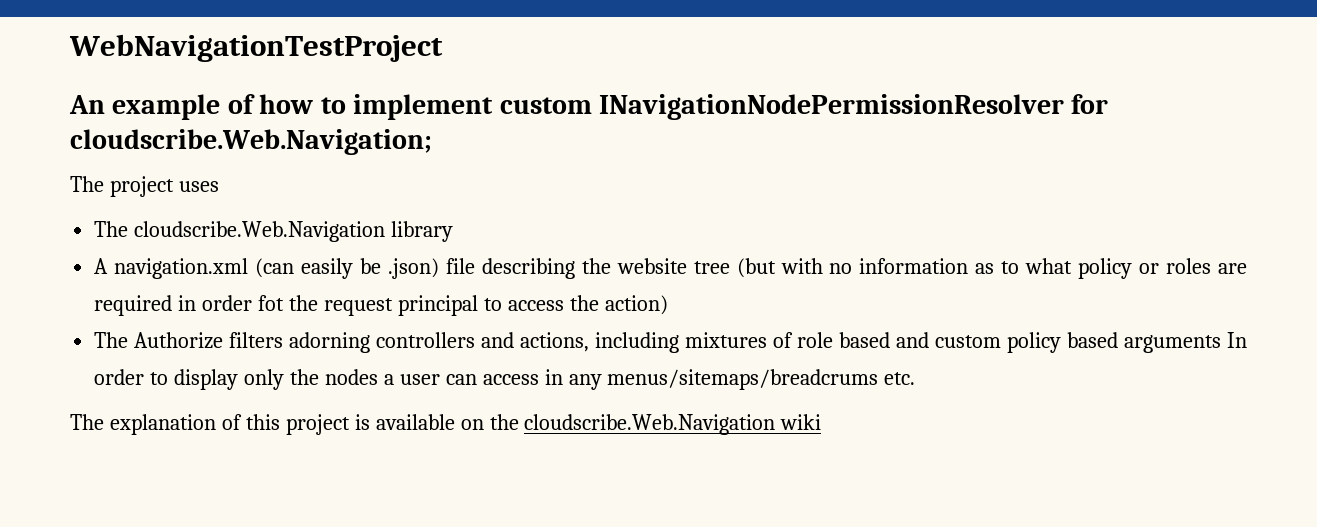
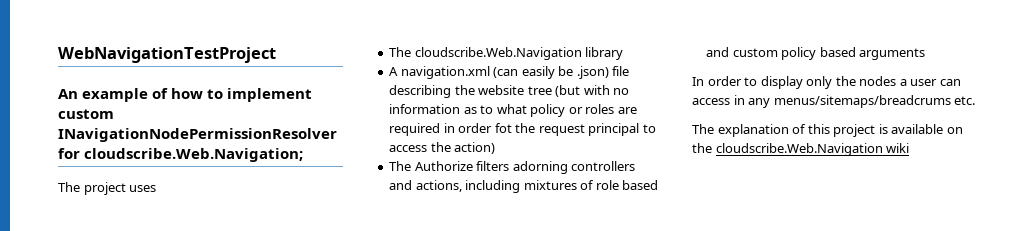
- The Authorize filters adorning controllers and actions, including mixtures of role based and custom policy based arguments In order to display only the nodes a user can access in any menus/sitemaps/breadcrums etc.
+ The Authorize filters adorning controllers and actions, including mixtures of role based and custom policy based arguments
+ In order to display only the nodes a user can access in any menus/sitemaps/breadcrums etc.

